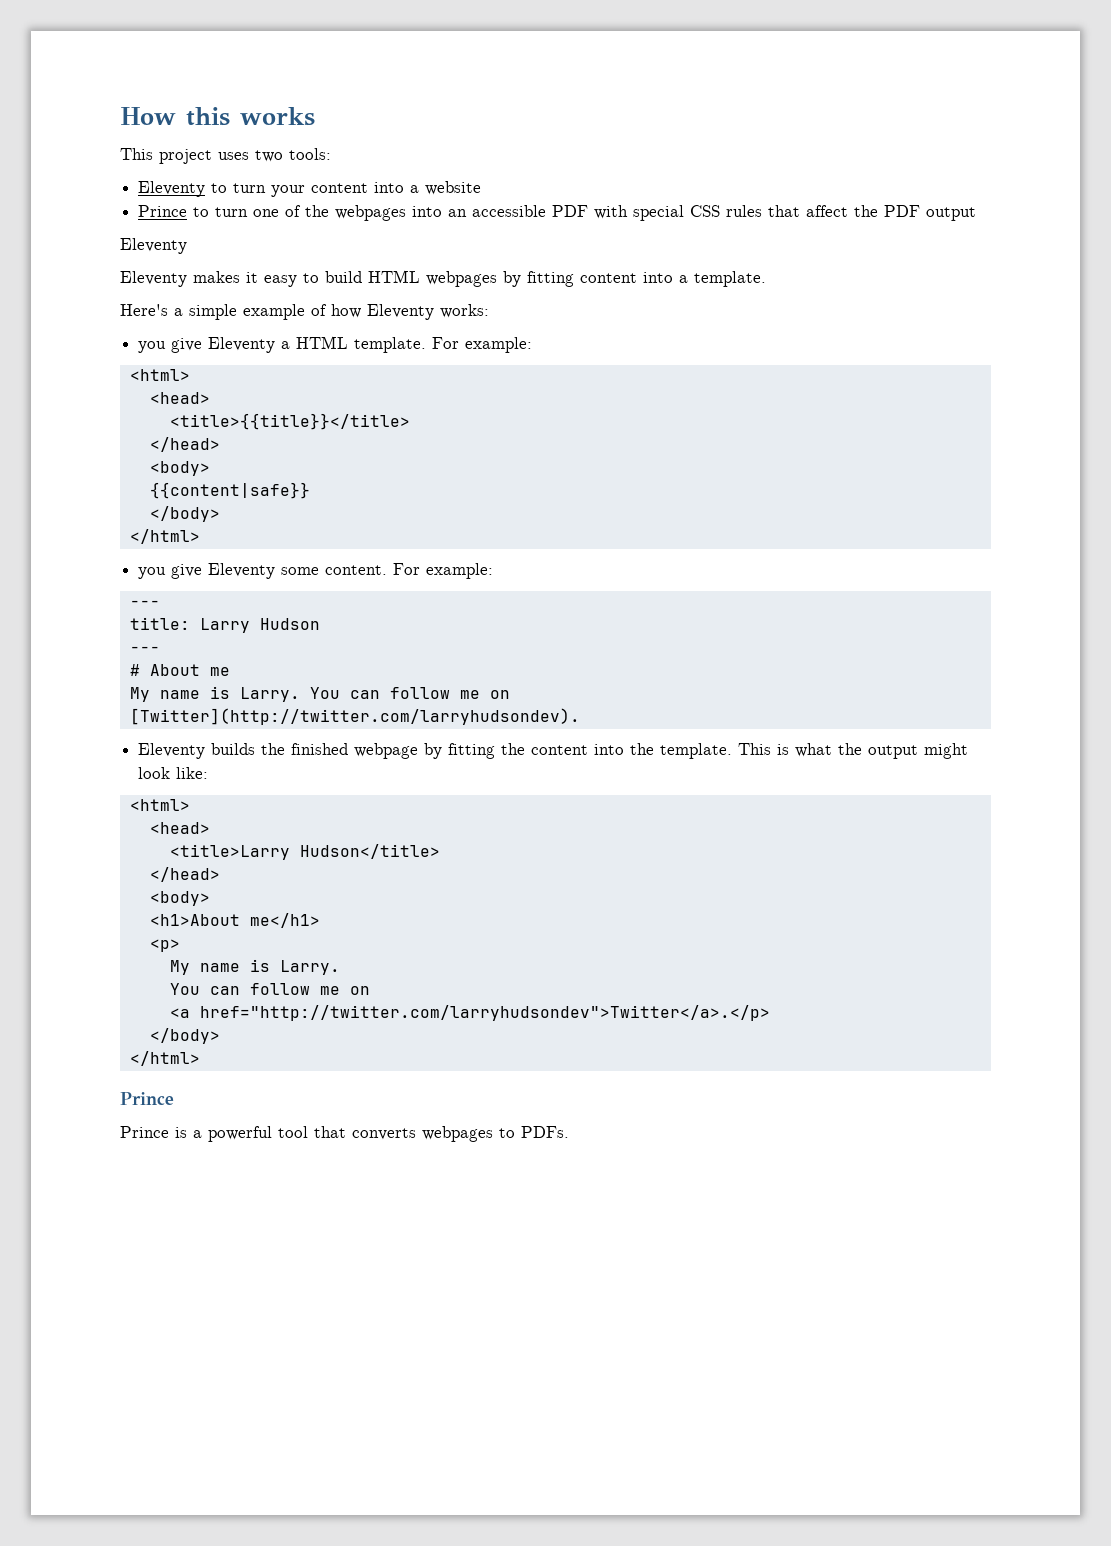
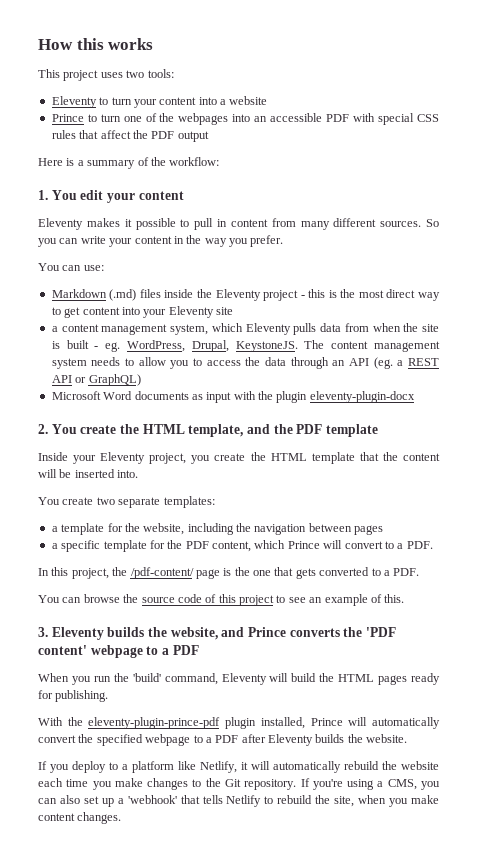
  Prince to turn one of the webpages into an accessible PDF with special CSS rules that affect the PDF output
- Eleventy
- Eleventy makes it easy to build HTML webpages by fitting content into a template.
- Here's a simple example of how Eleventy works:
- you give Eleventy a HTML template. For example:
- <html>
- <head>
- <title>{{title}}</title>
- </head>
- <body>
- {{content|safe}}
- </body>
- </html>
- you give Eleventy some content. For example:
- ---
- title: Larry Hudson
- ---
- # About me
- My name is Larry. You can follow me on
- [Twitter](http://twitter.com/larryhudsondev).
- Eleventy builds the finished webpage by fitting the content into the template. This is what the output might look like:
- <html>
- <head>
- <title>Larry Hudson</title>
- </head>
- <body>
- <h1>About me</h1>
- <p>
- My name is Larry.
- You can follow me on
- <a href="http://twitter.com/larryhudsondev">Twitter</a>.</p>
- </body>
- </html>
- Prince
- Prince is a powerful tool that converts webpages to PDFs.
+ Here is a summary of the workflow:
+ 1. You edit your content
+ Eleventy makes it possible to pull in content from many different sources. So you can write your content in the way you prefer.
+ You can use:
+ Markdown (.md) files inside the Eleventy project - this is the most direct way to get content into your Eleventy site
+ a content management system, which Eleventy pulls data from when the site is built - eg. WordPress, Drupal, KeystoneJS. The content management system needs to allow you to access the data through an API (eg. a REST API or GraphQL)
+ Microsoft Word documents as input with the plugin eleventy-plugin-docx
+ 2. You create the HTML template, and the PDF template
+ Inside your Eleventy project, you create the HTML template that the content will be inserted into.
+ You create two separate templates:
+ a template for the website, including the navigation between pages
+ a specific template for the PDF content, which Prince will convert to a PDF.
+ In this project, the /pdf-content/ page is the one that gets converted to a PDF.
+ You can browse the source code of this project to see an example of this.
+ 3. Eleventy builds the website, and Prince converts the 'PDF content' webpage to a PDF
+ When you run the 'build' command, Eleventy will build the HTML pages ready for publishing.
+ With the eleventy-plugin-prince-pdf plugin installed, Prince will automatically convert the specified webpage to a PDF after Eleventy builds the website.
+ If you deploy to a platform like Netlify, it will automatically rebuild the website each time you make changes to the Git repository. If you're using a CMS, you can also set up a 'webhook' that tells Netlify to rebuild the site, when you make content changes.

